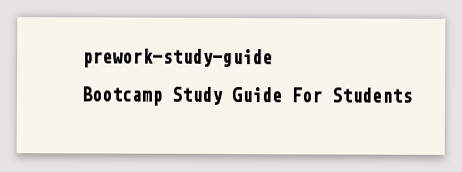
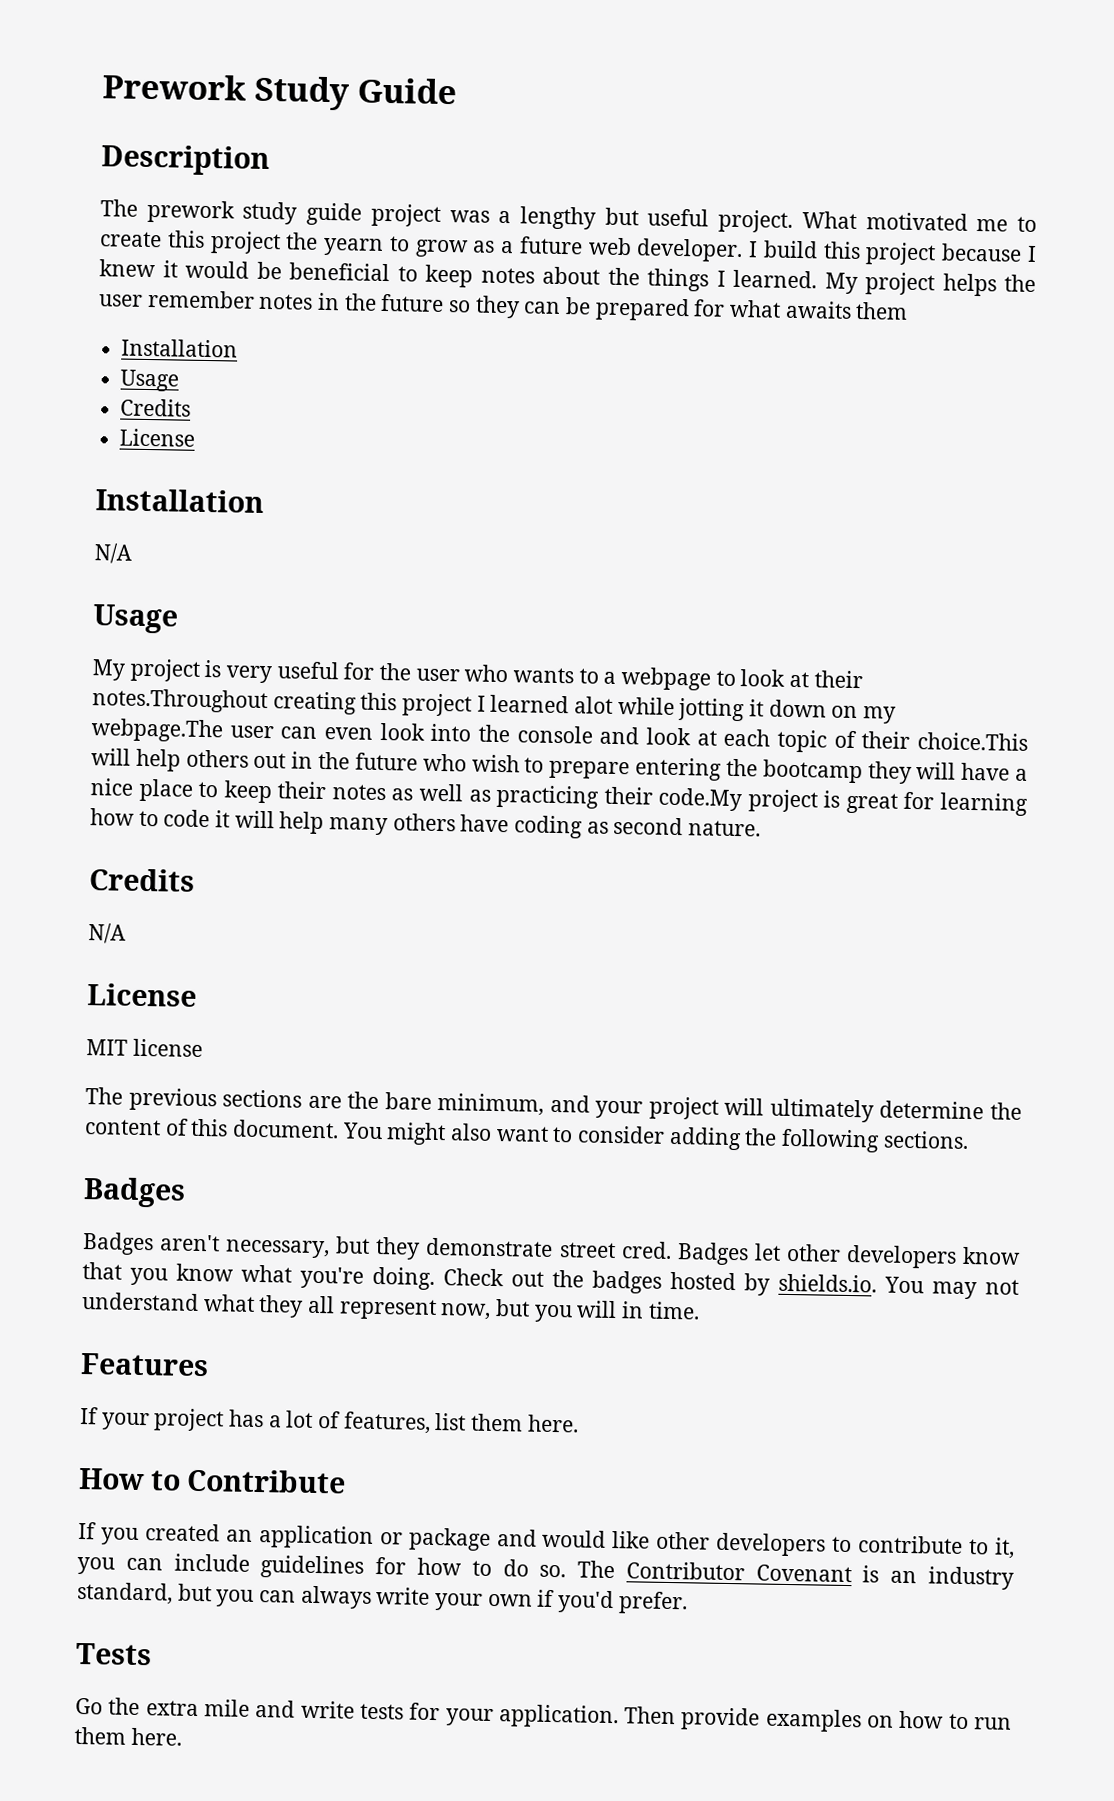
- prework-study-guide
- Bootcamp Study Guide For Students
+ Prework Study Guide
+ Description
+ The prework study guide project was a lengthy but useful project. What motivated me to create this project the yearn to grow as a future web developer. I build this project because I knew it would be beneficial to keep notes about the things I learned. My project helps the user remember notes in the future so they can be prepared for what awaits them
+ Installation
+ Usage
+ Credits
+ License
+ Installation
+ N/A
+ Usage
+ My project is very useful for the user who wants to a webpage to look at their notes.Throughout creating this project I learned alot while jotting it down on my webpage.The user can even look into the console and look at each topic of their choice.This will help others out in the future who wish to prepare entering the bootcamp they will have a nice place to keep their notes as well as practicing their code.My project is great for learning how to code it will help many others have coding as second nature.
+ Credits
+ N/A
+ License
+ MIT license
+ The previous sections are the bare minimum, and your project will ultimately determine the content of this document. You might also want to consider adding the following sections.
+ Badges
+ Badges aren't necessary, but they demonstrate street cred. Badges let other developers know that you know what you're doing. Check out the badges hosted by shields.io. You may not understand what they all represent now, but you will in time.
+ Features
+ If your project has a lot of features, list them here.
+ How to Contribute
+ If you created an application or package and would like other developers to contribute to it, you can include guidelines for how to do so. The Contributor Covenant is an industry standard, but you can always write your own if you'd prefer.
+ Tests
+ Go the extra mile and write tests for your application. Then provide examples on how to run them here.

